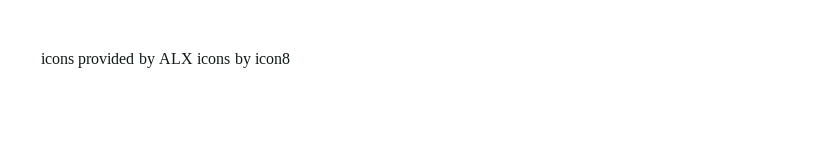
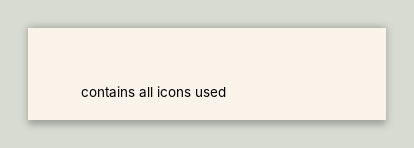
- icons provided by ALX icons by icon8
+ contains all icons used

